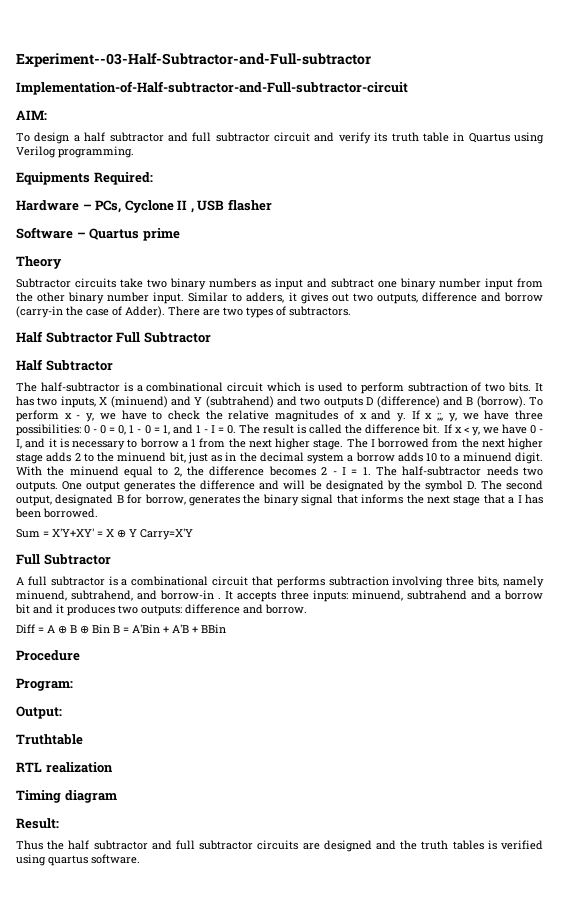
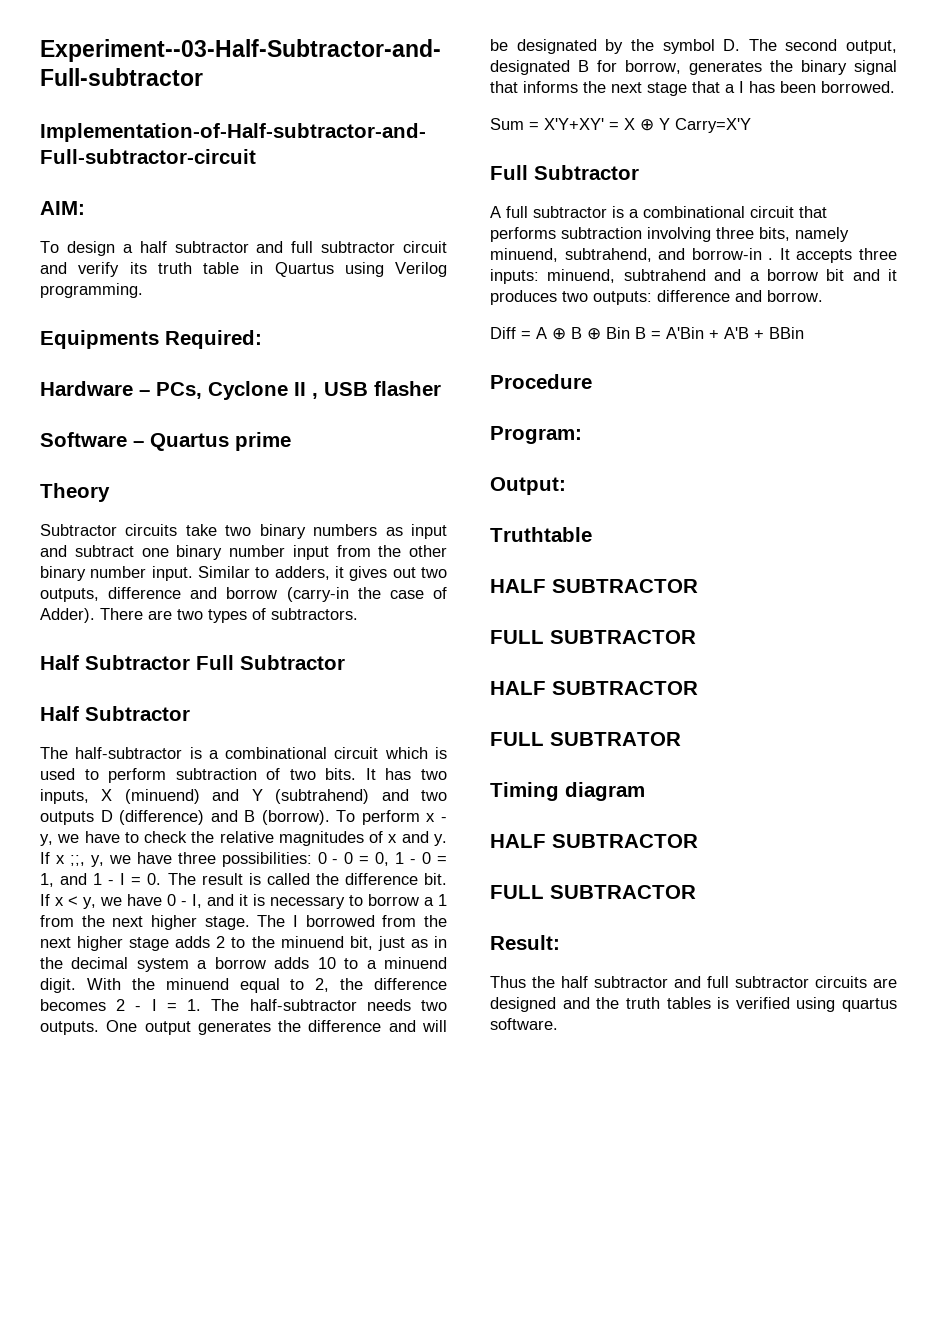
  Truthtable
- RTL realization
+ HALF SUBTRACTOR
+ FULL SUBTRACTOR
+ HALF SUBTRACTOR
+ FULL SUBTRATOR
  Timing diagram
+ HALF SUBTRACTOR
+ FULL SUBTRACTOR

